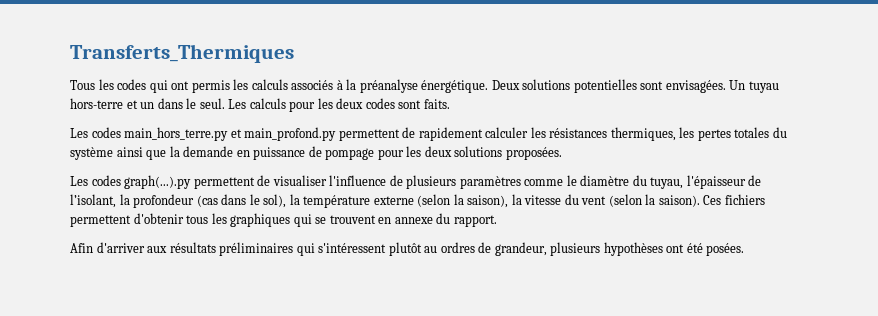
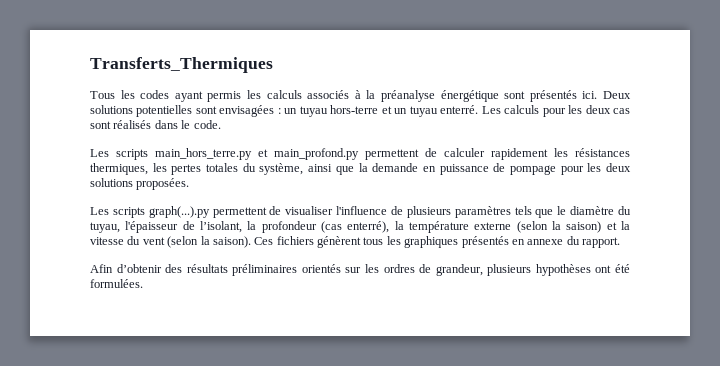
- Tous les codes qui ont permis les calculs associés à la préanalyse énergétique.
+ Tous les codes ayant permis les calculs associés à la préanalyse énergétique sont présentés ici.
- Deux solutions potentielles sont envisagées. Un tuyau hors-terre et un dans le seul.
+ Deux solutions potentielles sont envisagées : un tuyau hors-terre et un tuyau enterré.
- Les calculs pour les deux codes sont faits.
- Les codes main_hors_terre.py et main_profond.py permettent de rapidement calculer les résistances thermiques, les pertes totales du système ainsi que la demande en puissance de pompage pour les deux solutions proposées.
+ Les calculs pour les deux cas sont réalisés dans le code.
+ Les scripts main_hors_terre.py et main_profond.py permettent de calculer rapidement les résistances thermiques, les pertes totales du système, ainsi que la demande en puissance de pompage pour les deux solutions proposées.
- Les codes graph(...).py permettent de visualiser l'influence de plusieurs paramètres comme le diamètre du tuyau, l'épaisseur de l’isolant, la profondeur (cas dans le sol), la température externe (selon la saison), la vitesse du vent (selon la saison).
+ Les scripts graph(...).py permettent de visualiser l'influence de plusieurs paramètres tels que le diamètre du tuyau, l'épaisseur de l’isolant, la profondeur (cas enterré), la température externe (selon la saison) et la vitesse du vent (selon la saison).
- Ces fichiers permettent d'obtenir tous les graphiques qui se trouvent en annexe du rapport.
+ Ces fichiers génèrent tous les graphiques présentés en annexe du rapport.
- Afin d'arriver aux résultats préliminaires qui s'intéressent plutôt au ordres de grandeur, plusieurs hypothèses ont été posées.
+ Afin d’obtenir des résultats préliminaires orientés sur les ordres de grandeur, plusieurs hypothèses ont été formulées.

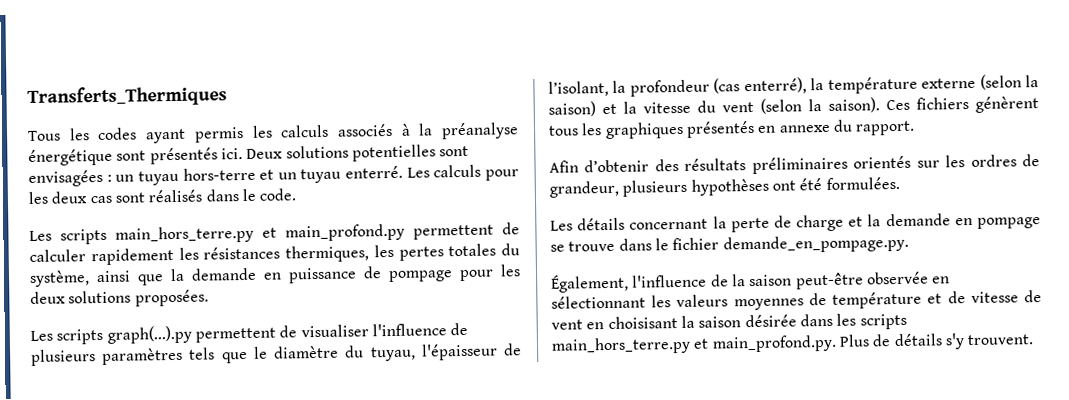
+ Les détails concernant la perte de charge et la demande en pompage se trouve dans le fichier demande_en_pompage.py.
+ Également, l'influence de la saison peut-être observée en sélectionnant les valeurs moyennes de température et de vitesse de vent en choisisant la saison désirée dans les scripts main_hors_terre.py et main_profond.py. Plus de détails s'y trouvent.

